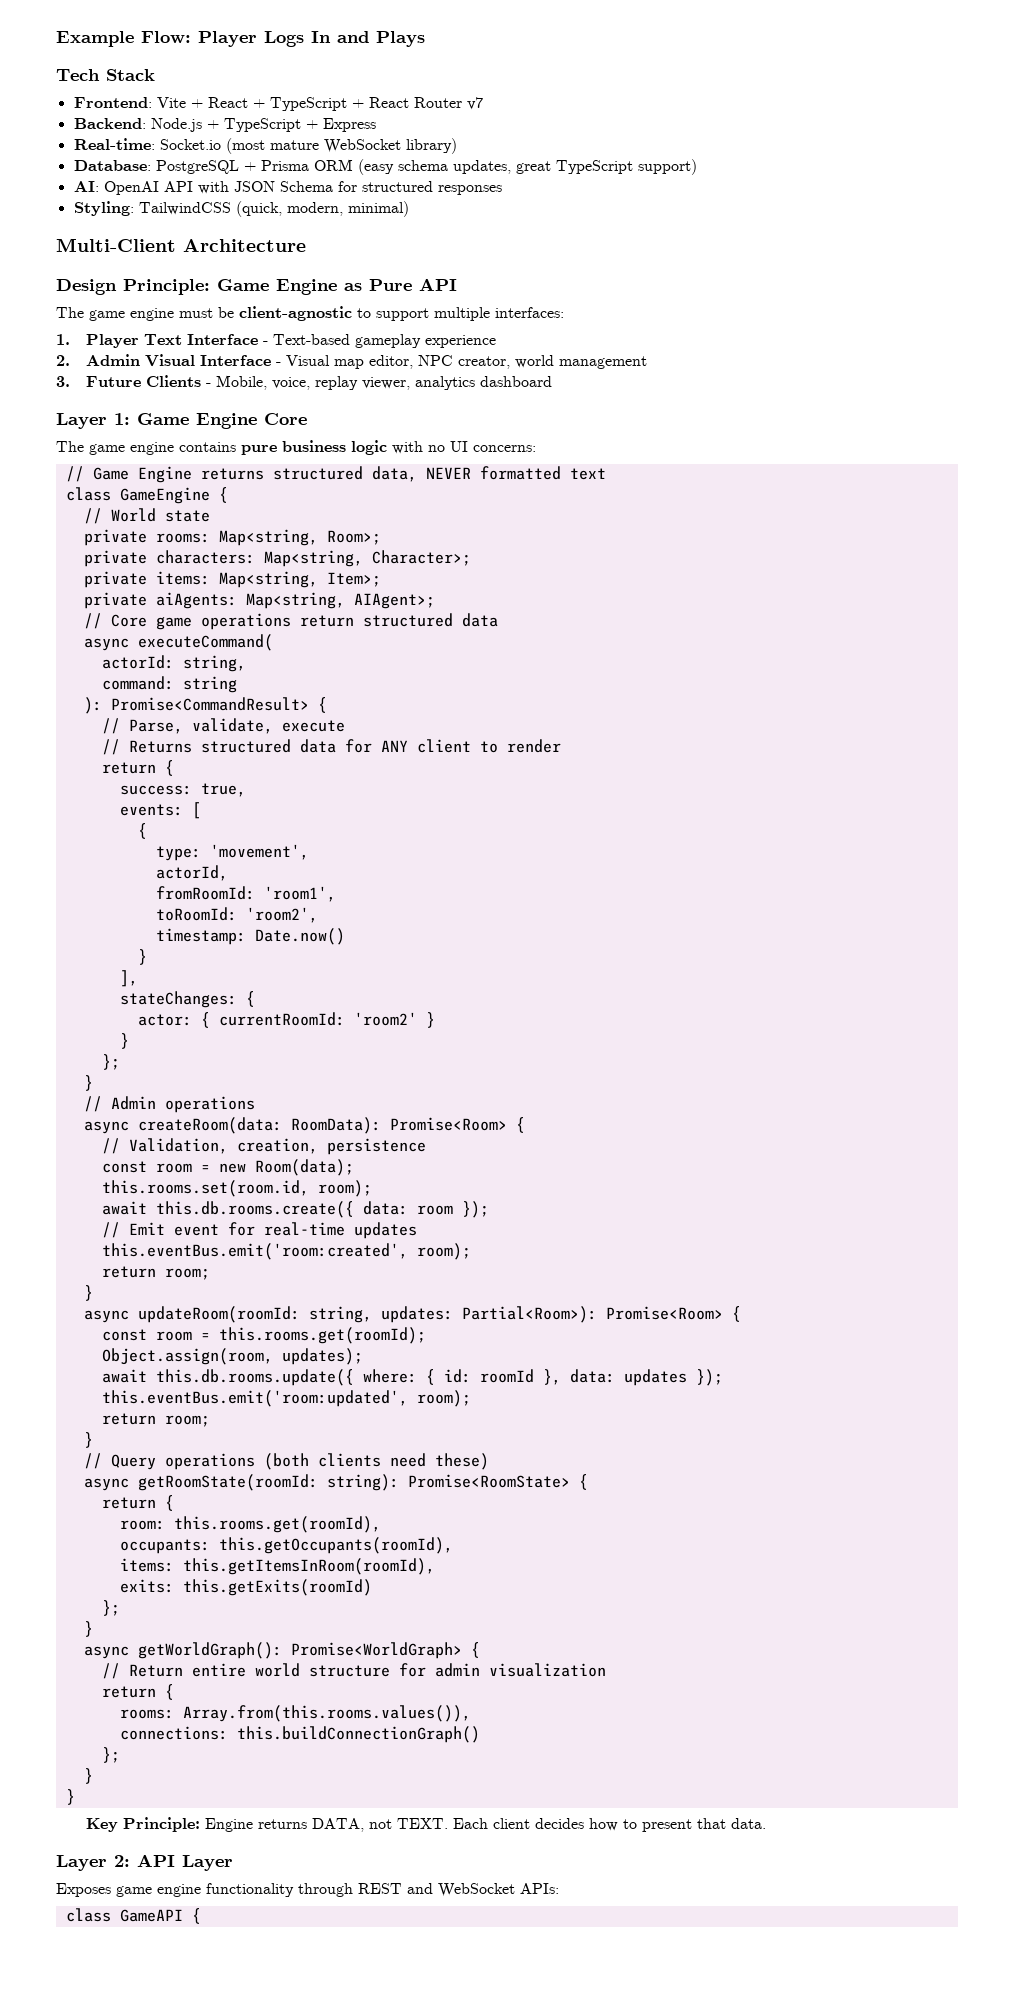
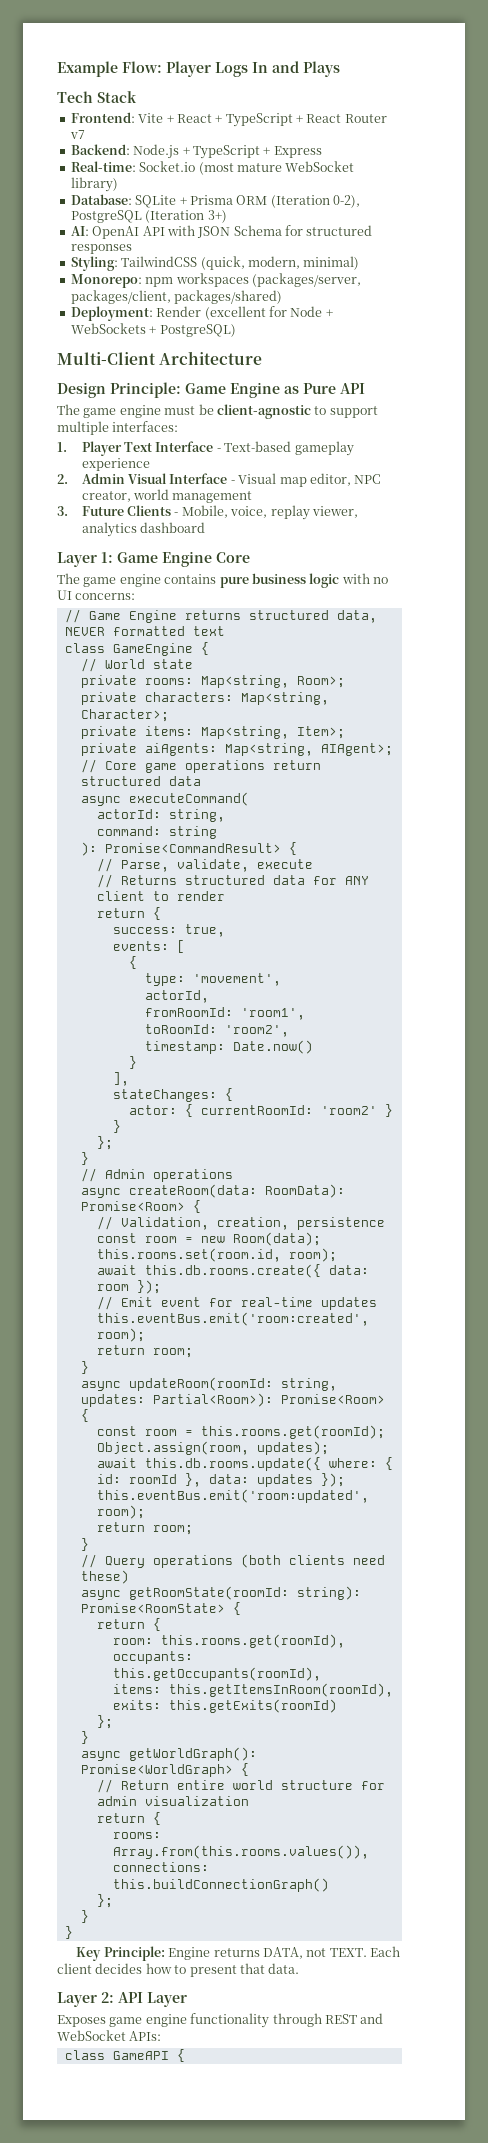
- Database: PostgreSQL + Prisma ORM (easy schema updates, great TypeScript support)
+ Database: SQLite + Prisma ORM (Iteration 0-2), PostgreSQL (Iteration 3+)
+ Monorepo: npm workspaces (packages/server, packages/client, packages/shared)
+ Deployment: Render (excellent for Node + WebSockets + PostgreSQL)

